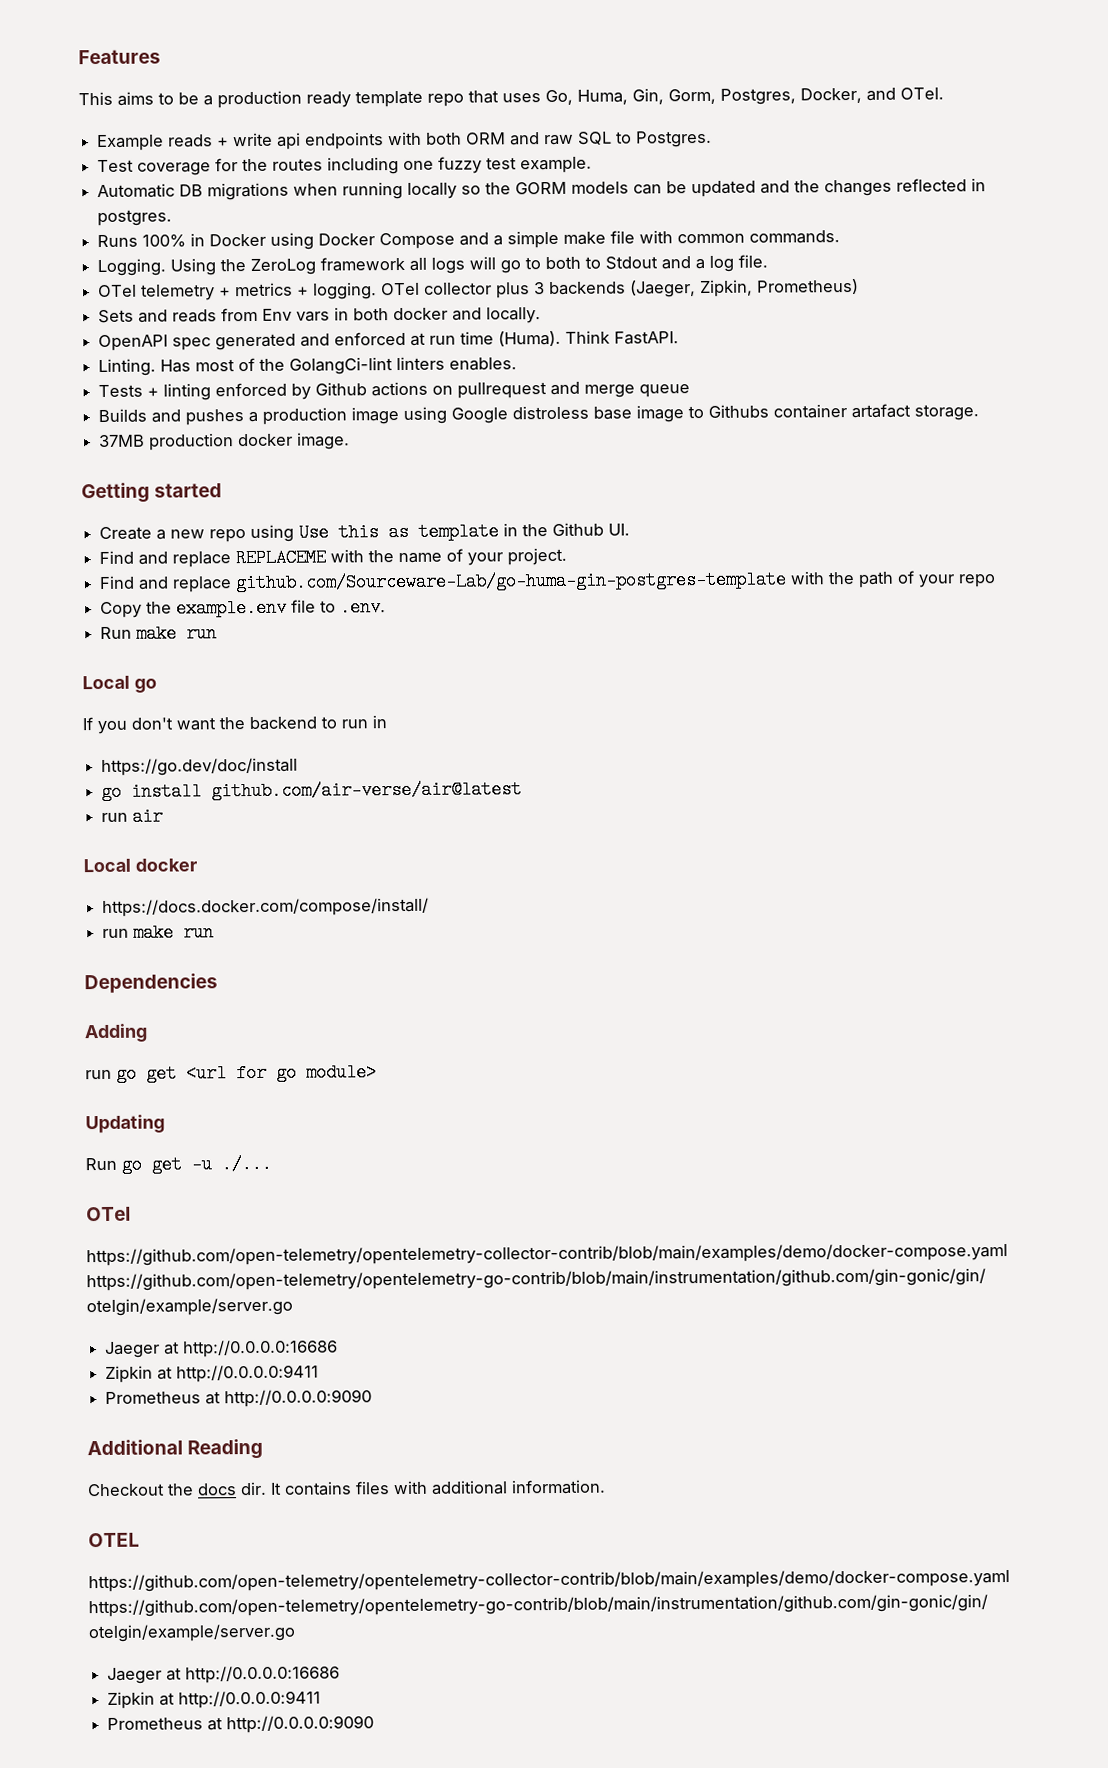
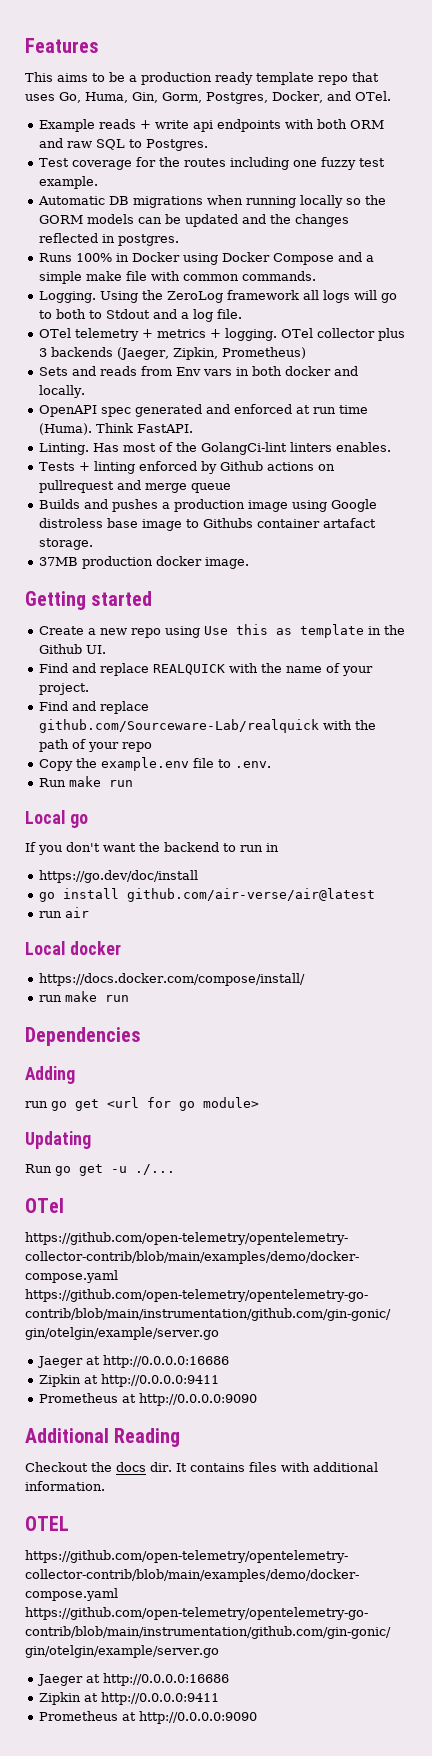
- Find and replace REPLACEME with the name of your project.
+ Find and replace REALQUICK with the name of your project.
- Find and replace github.com/Sourceware-Lab/go-huma-gin-postgres-template with the path of your repo
+ Find and replace github.com/Sourceware-Lab/realquick with the path of your repo

